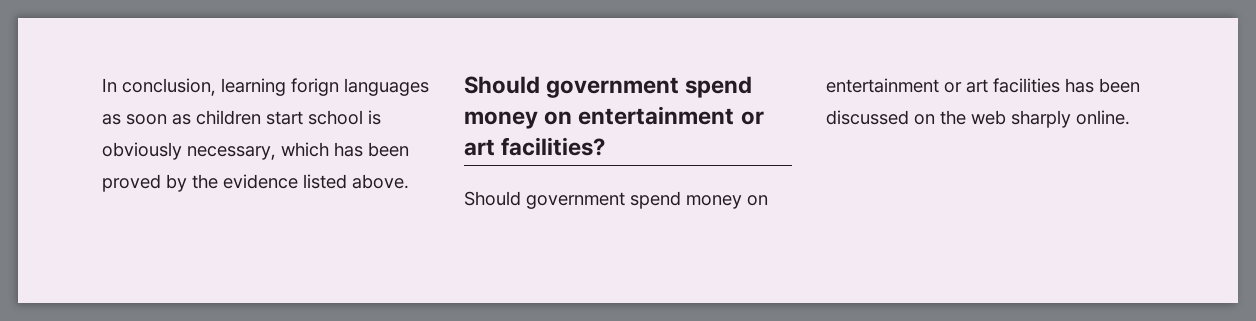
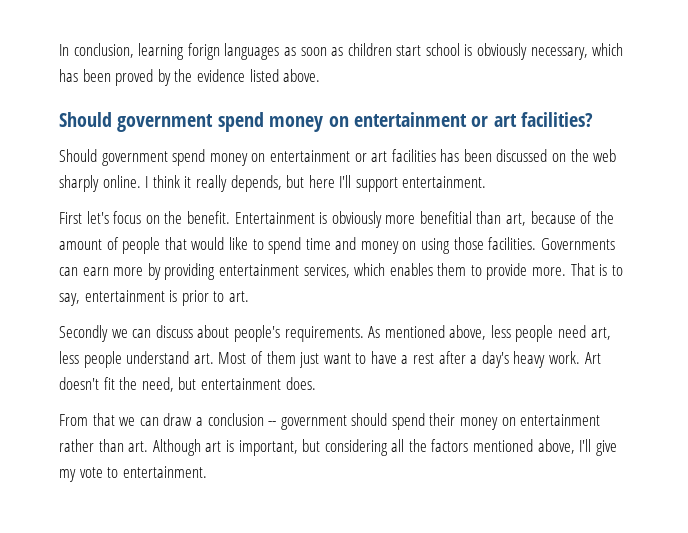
+ I think it really depends, but here I'll support entertainment.
+ First let's focus on the benefit. Entertainment is obviously more benefitial than art, because of the amount of people that would like to spend time and money on using those facilities. Governments can earn more by providing entertainment services, which enables them to provide more. That is to say, entertainment is prior to art.
+ Secondly we can discuss about people's requirements. As mentioned above, less people need art, less people understand art. Most of them just want to have a rest after a day's heavy work. Art doesn't fit the need, but entertainment does.
+ From that we can draw a conclusion -- government should spend their money on entertainment rather than art. Although art is important, but considering all the factors mentioned above, I'll give my vote to entertainment.

